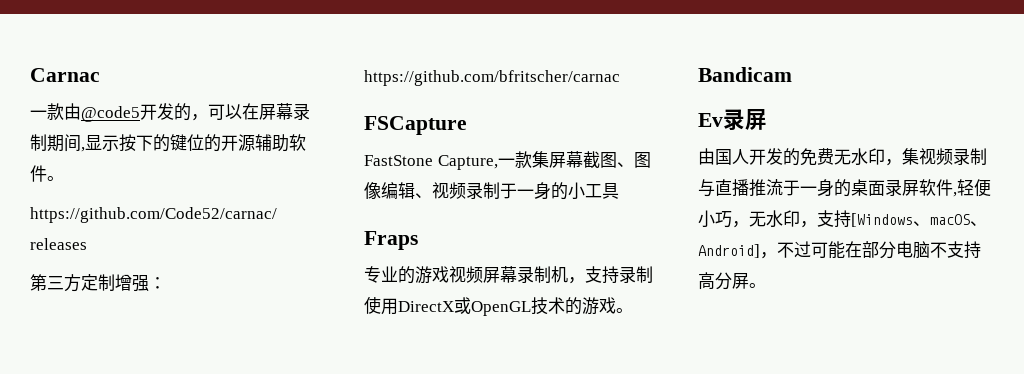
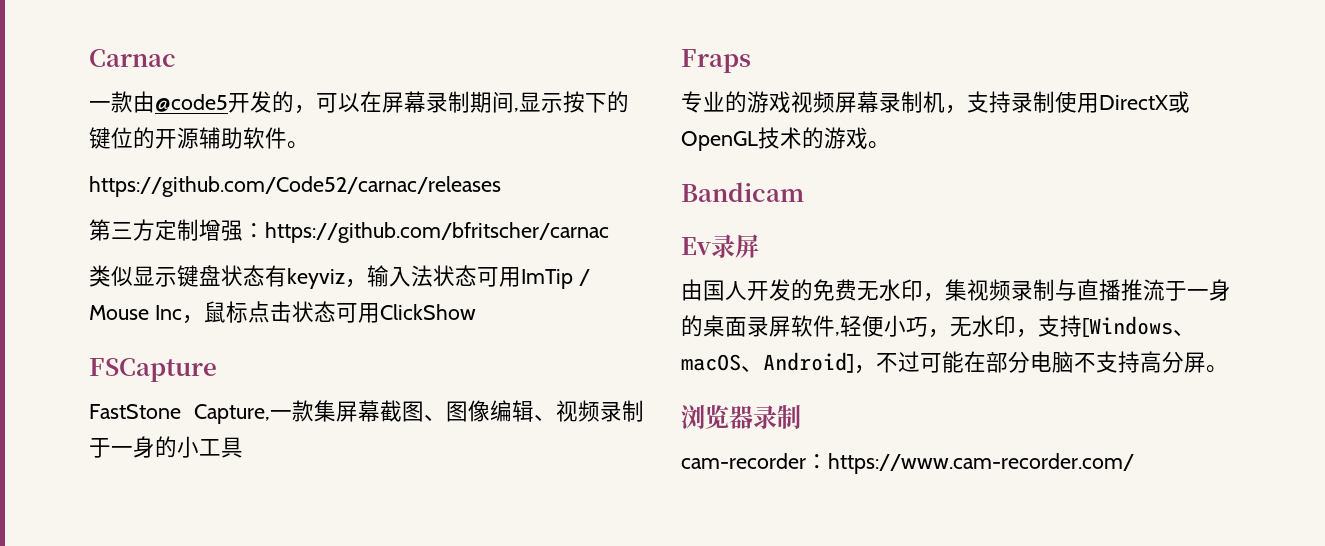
+ 类似显示键盘状态有keyviz，输入法状态可用ImTip / Mouse Inc，鼠标点击状态可用ClickShow
+ 浏览器录制
+ cam-recorder：https://www.cam-recorder.com/

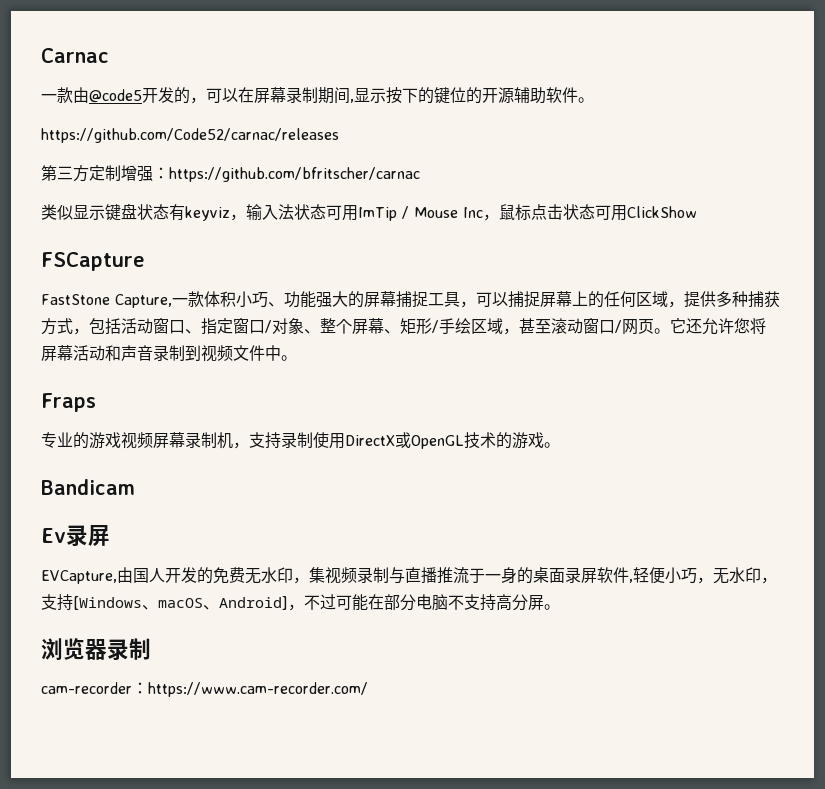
- FastStone Capture,一款集屏幕截图、图像编辑、视频录制于一身的小工具
+ FastStone Capture,一款体积小巧、功能强大的屏幕捕捉工具，可以捕捉屏幕上的任何区域，提供多种捕获方式，包括活动窗口、指定窗口/对象、整个屏幕、矩形/手绘区域，甚至滚动窗口/网页。它还允许您将屏幕活动和声音录制到视频文件中。
- 由国人开发的免费无水印，集视频录制与直播推流于一身的桌面录屏软件,轻便小巧，无水印，支持[Windows、macOS、Android]，不过可能在部分电脑不支持高分屏。
+ EVCapture,由国人开发的免费无水印，集视频录制与直播推流于一身的桌面录屏软件,轻便小巧，无水印，支持[Windows、macOS、Android]，不过可能在部分电脑不支持高分屏。

